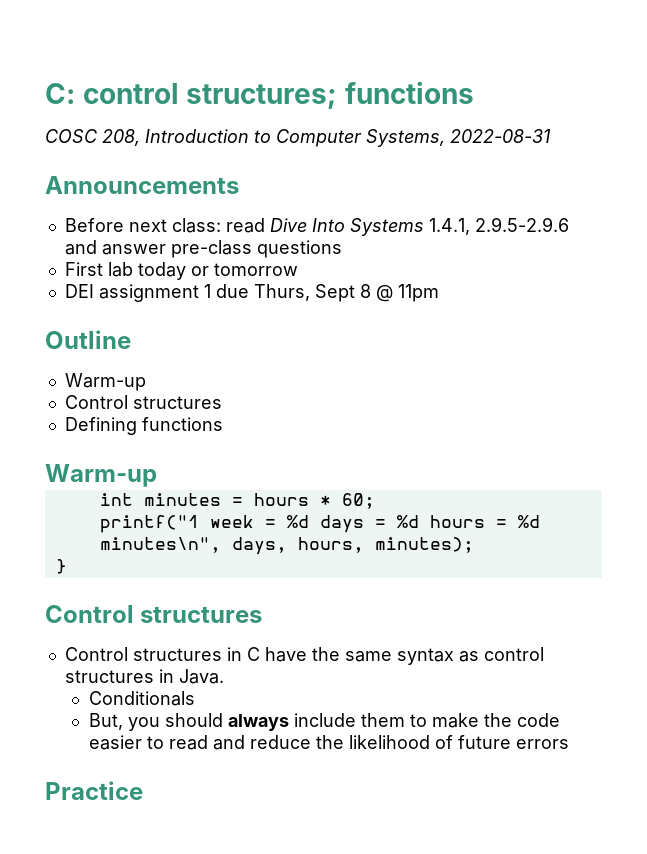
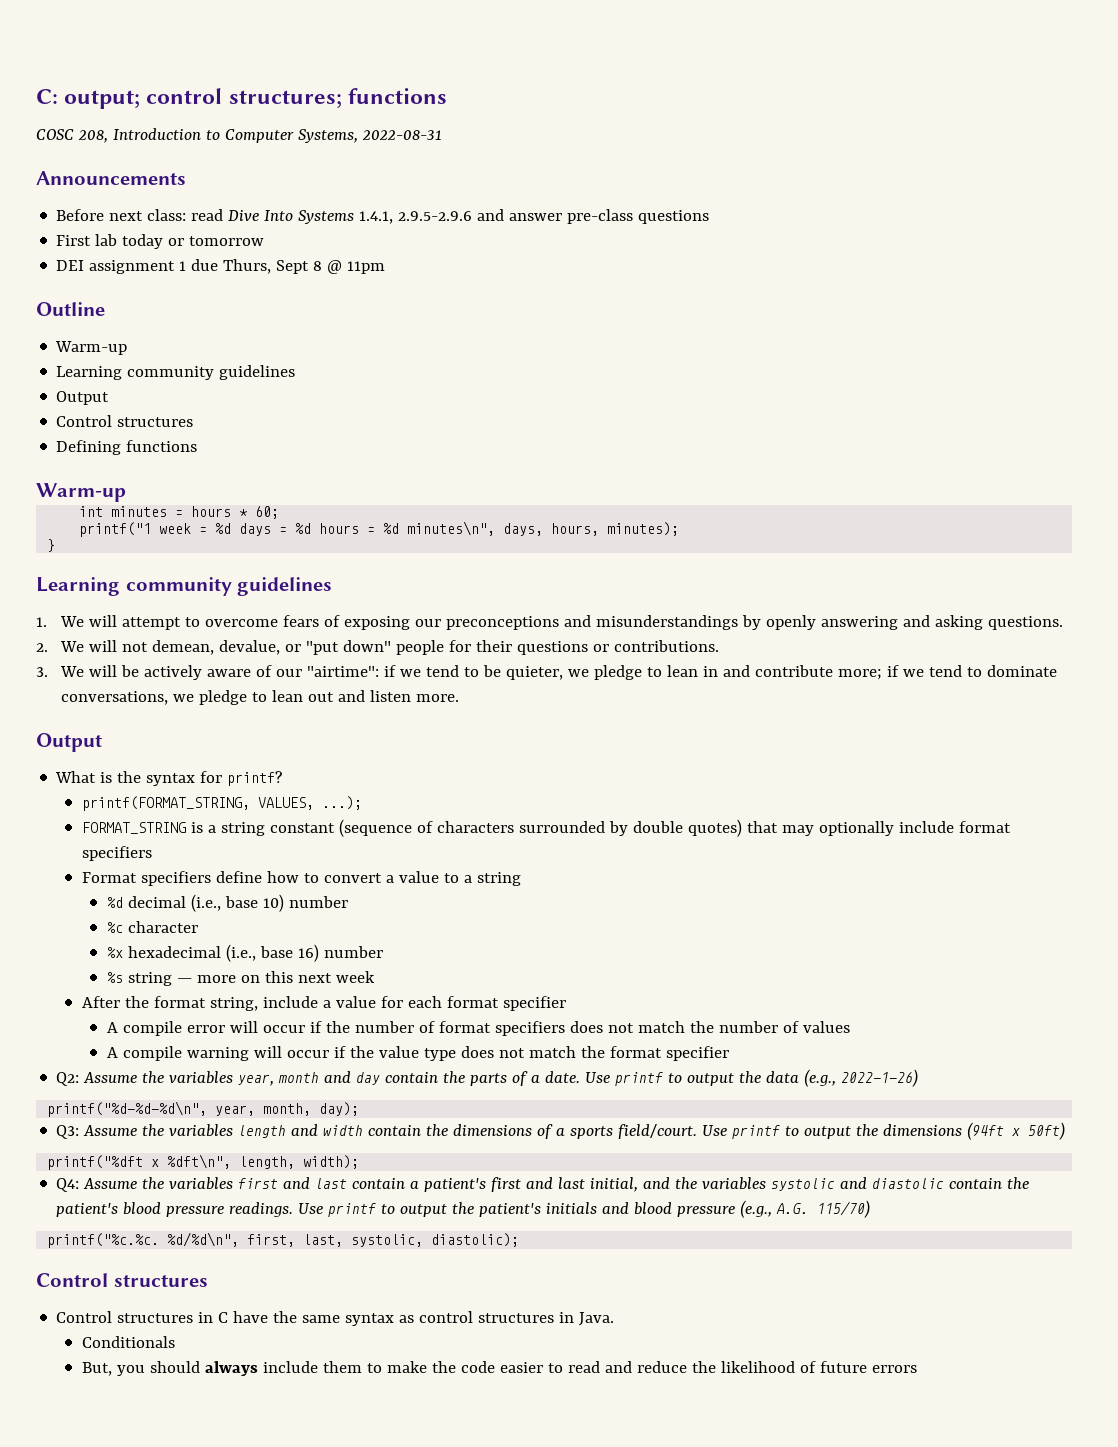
- C: control structures; functions
+ C: output; control structures; functions
  Outline
  Warm-up
+ Learning community guidelines
+ Output
  }
+ Learning community guidelines
+ 1. We will attempt to overcome fears of exposing our preconceptions and misunderstandings by openly answering and asking questions.
+ 2. We will not demean, devalue, or "put down" people for their questions or contributions.
+ 3. We will be actively aware of our "airtime": if we tend to be quieter, we pledge to lean in and contribute more; if we tend to dominate conversations, we pledge to lean out and listen more.
+ Output
+ What is the syntax for printf?
+ printf(FORMAT_STRING, VALUES, ...);
+ FORMAT_STRING is a string constant (sequence of characters surrounded by double quotes) that may optionally include format specifiers
+ Format specifiers define how to convert a value to a string
+ %d decimal (i.e., base 10) number
+ %c character
+ %x hexadecimal (i.e., base 16) number
+ %s string — more on this next week
+ After the format string, include a value for each format specifier
+ A compile error will occur if the number of format specifiers does not match the number of values
+ A compile warning will occur if the value type does not match the format specifier
+ Q2: Assume the variables year, month and day contain the parts of a date. Use printf to output the data (e.g., 2022-1-26)
+ printf("%d-%d-%d\n", year, month, day);
+ Q3: Assume the variables length and width contain the dimensions of a sports field/court. Use printf to output the dimensions (94ft x 50ft)
+ printf("%dft x %dft\n", length, width);
+ Q4: Assume the variables first and last contain a patient's first and last initial, and the variables systolic and diastolic contain the patient's blood pressure readings. Use printf to output the patient's initials and blood pressure (e.g., A.G. 115/70)
+ printf("%c.%c. %d/%d\n", first, last, systolic, diastolic);
- Practice

